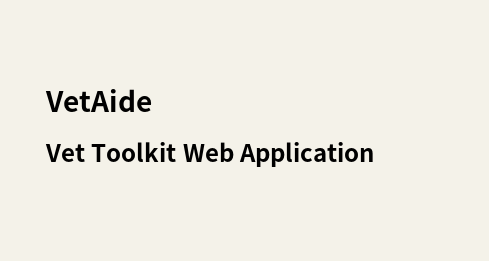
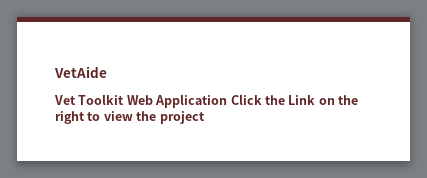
- Vet Toolkit Web Application
+ Vet Toolkit Web Application Click the Link on the right to view the project

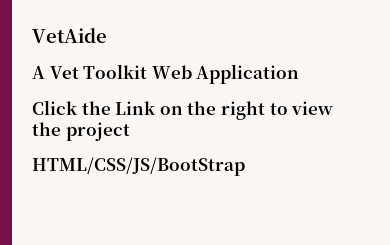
- Vet Toolkit Web Application Click the Link on the right to view the project
+ A Vet Toolkit Web Application
+ Click the Link on the right to view the project
+ HTML/CSS/JS/BootStrap

